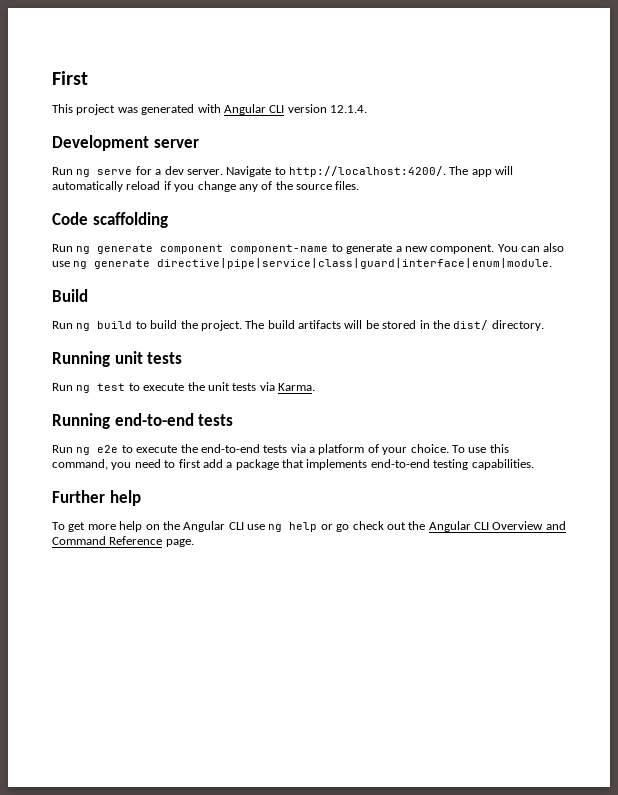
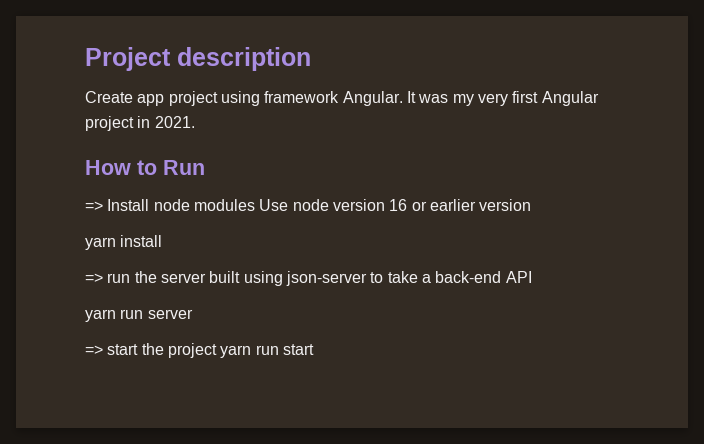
- First
- This project was generated with Angular CLI version 12.1.4.
- Development server
- Run ng serve for a dev server. Navigate to http://localhost:4200/. The app will automatically reload if you change any of the source files.
- Code scaffolding
- Run ng generate component component-name to generate a new component. You can also use ng generate directive|pipe|service|class|guard|interface|enum|module.
- Build
- Run ng build to build the project. The build artifacts will be stored in the dist/ directory.
- Running unit tests
- Run ng test to execute the unit tests via Karma.
- Running end-to-end tests
- Run ng e2e to execute the end-to-end tests via a platform of your choice. To use this command, you need to first add a package that implements end-to-end testing capabilities.
- Further help
- To get more help on the Angular CLI use ng help or go check out the Angular CLI Overview and Command Reference page.
+ Project description
+ Create app project using framework Angular. It was my very first Angular project in 2021.
+ How to Run
+ => Install node modules Use node version 16 or earlier version
+ yarn install
+ => run the server built using json-server to take a back-end API
+ yarn run server
+ => start the project yarn run start

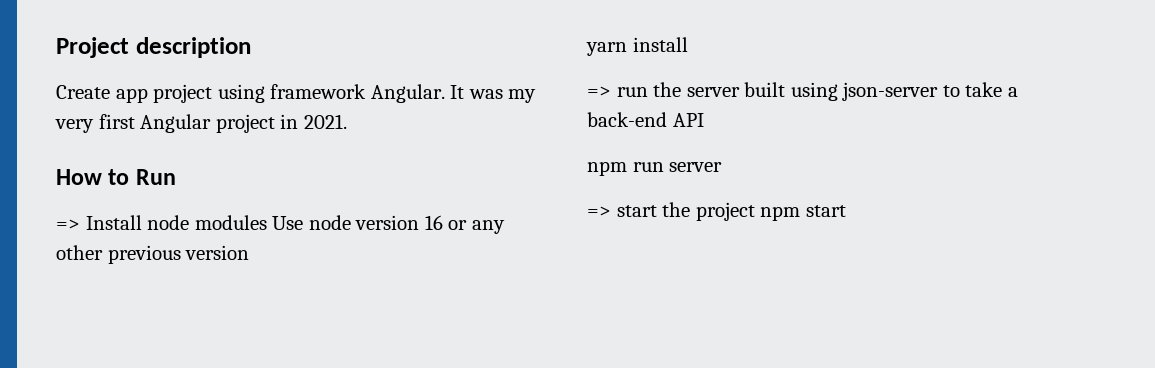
- => Install node modules Use node version 16 or earlier version
+ => Install node modules Use node version 16 or any other previous version
- yarn run server
+ npm run server
- => start the project yarn run start
+ => start the project npm start

